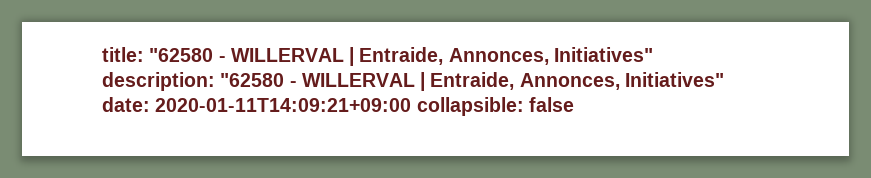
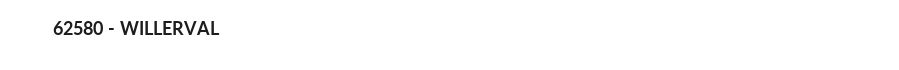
- title: "62580 - WILLERVAL | Entraide, Annonces, Initiatives" description: "62580 - WILLERVAL | Entraide, Annonces, Initiatives" date: 2020-01-11T14:09:21+09:00 collapsible: false
+ 62580 - WILLERVAL

